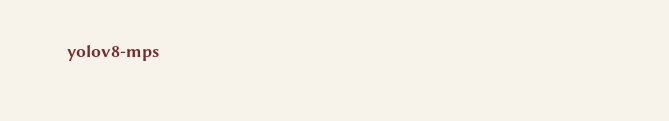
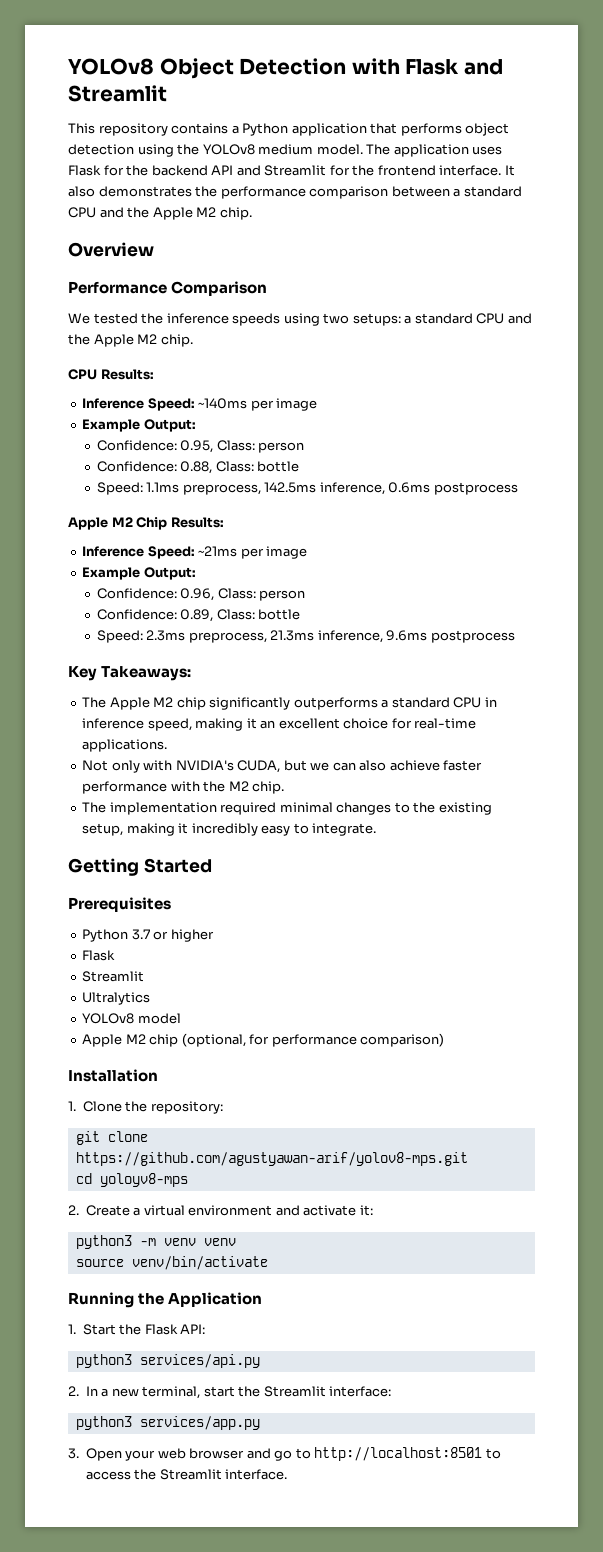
- yolov8-mps
+ YOLOv8 Object Detection with Flask and Streamlit
+ This repository contains a Python application that performs object detection using the YOLOv8 medium model. The application uses Flask for the backend API and Streamlit for the frontend interface. It also demonstrates the performance comparison between a standard CPU and the Apple M2 chip.
+ Overview
+ Performance Comparison
+ We tested the inference speeds using two setups: a standard CPU and the Apple M2 chip.
+ CPU Results:
+ Inference Speed: ~140ms per image
+ Example Output:
+ Confidence: 0.95, Class: person
+ Confidence: 0.88, Class: bottle
+ Speed: 1.1ms preprocess, 142.5ms inference, 0.6ms postprocess
+ Apple M2 Chip Results:
+ Inference Speed: ~21ms per image
+ Example Output:
+ Confidence: 0.96, Class: person
+ Confidence: 0.89, Class: bottle
+ Speed: 2.3ms preprocess, 21.3ms inference, 9.6ms postprocess
+ Key Takeaways:
+ The Apple M2 chip significantly outperforms a standard CPU in inference speed, making it an excellent choice for real-time applications.
+ Not only with NVIDIA's CUDA, but we can also achieve faster performance with the M2 chip.
+ The implementation required minimal changes to the existing setup, making it incredibly easy to integrate.
+ Getting Started
+ Prerequisites
+ Python 3.7 or higher
+ Flask
+ Streamlit
+ Ultralytics
+ YOLOv8 model
+ Apple M2 chip (optional, for performance comparison)
+ Installation
+ 1. Clone the repository:
+ git clone https://github.com/agustyawan-arif/yolov8-mps.git
+ cd yoloyv8-mps
+ 2. Create a virtual environment and activate it:
+ python3 -m venv venv
+ source venv/bin/activate
+ Running the Application
+ 1. Start the Flask API:
+ python3 services/api.py
+ 2. In a new terminal, start the Streamlit interface:
+ python3 services/app.py
+ 3. Open your web browser and go to http://localhost:8501 to access the Streamlit interface.

